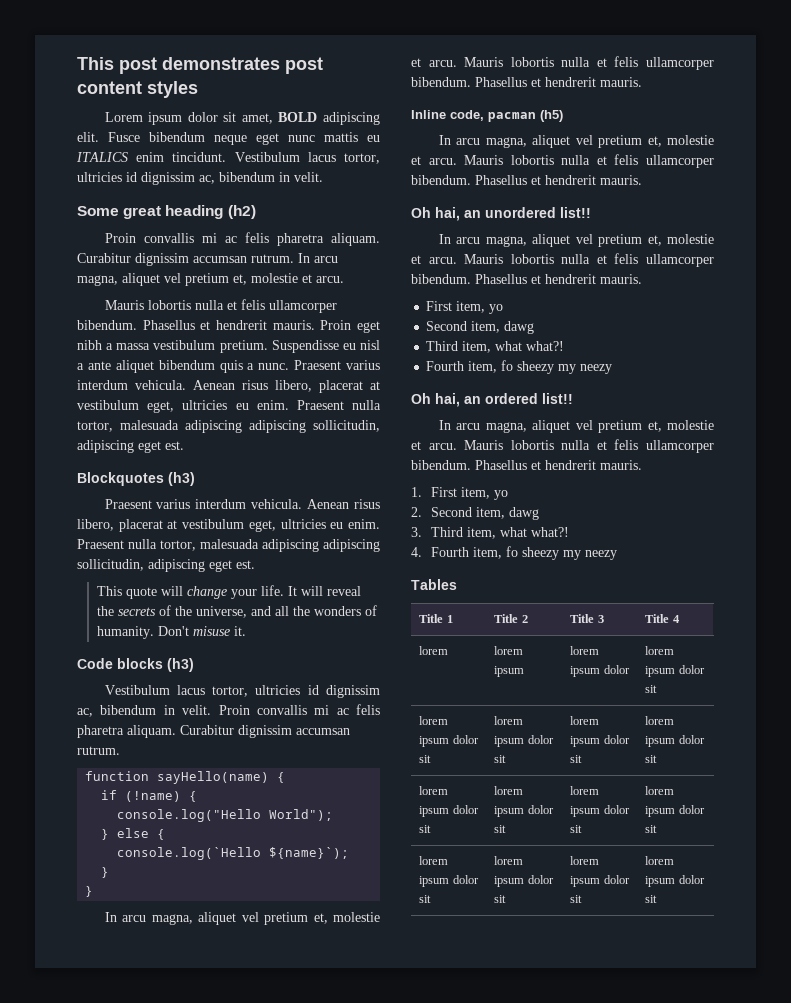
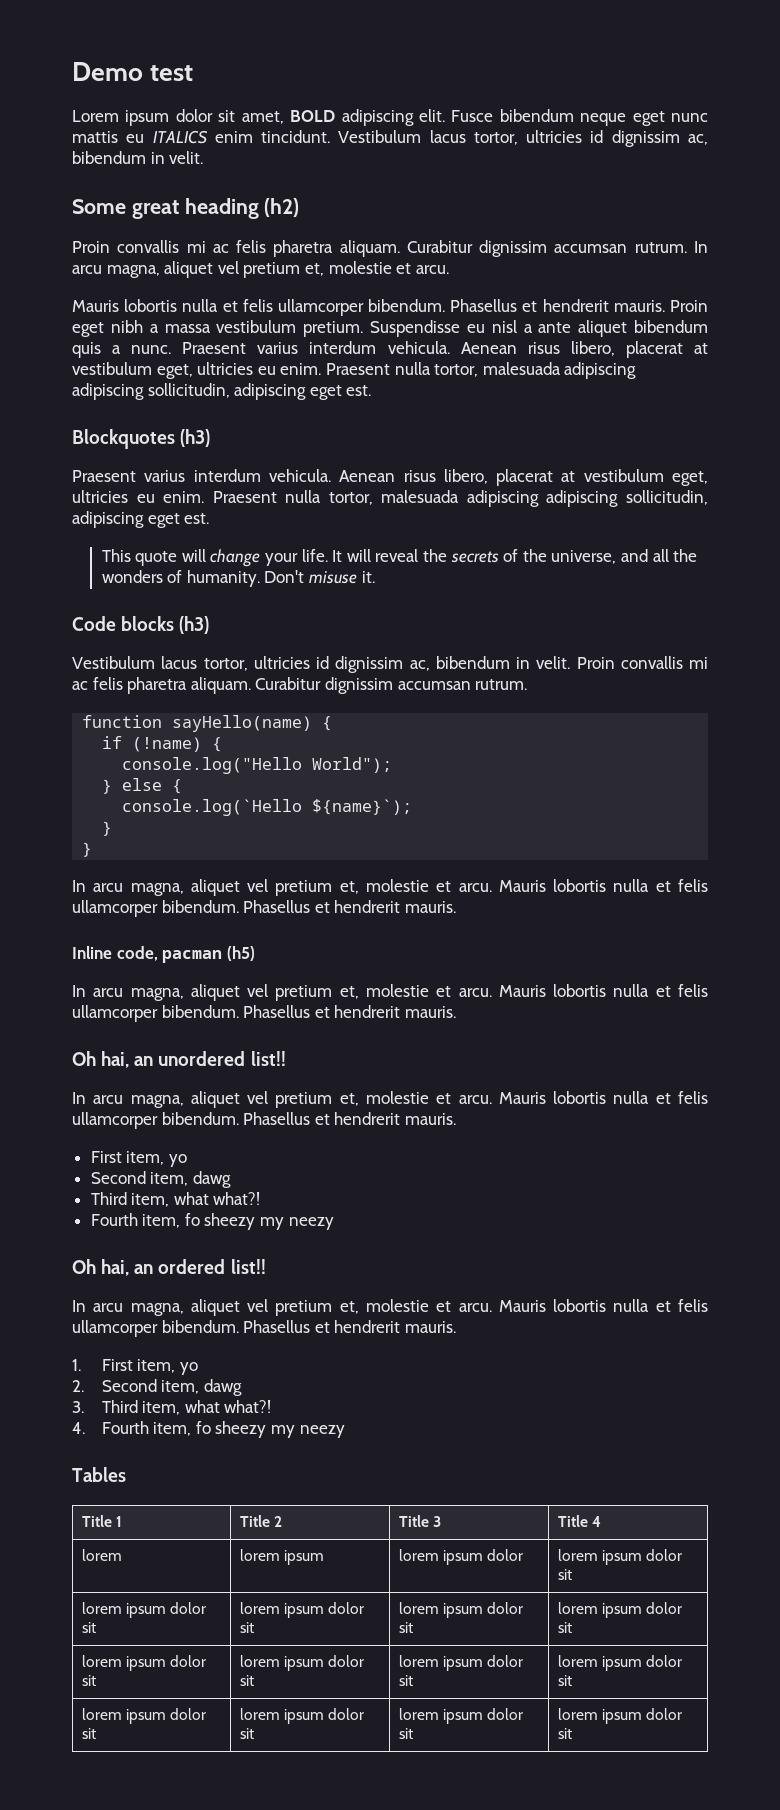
- This post demonstrates post content styles
+ Demo test

